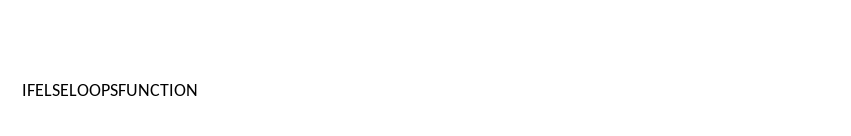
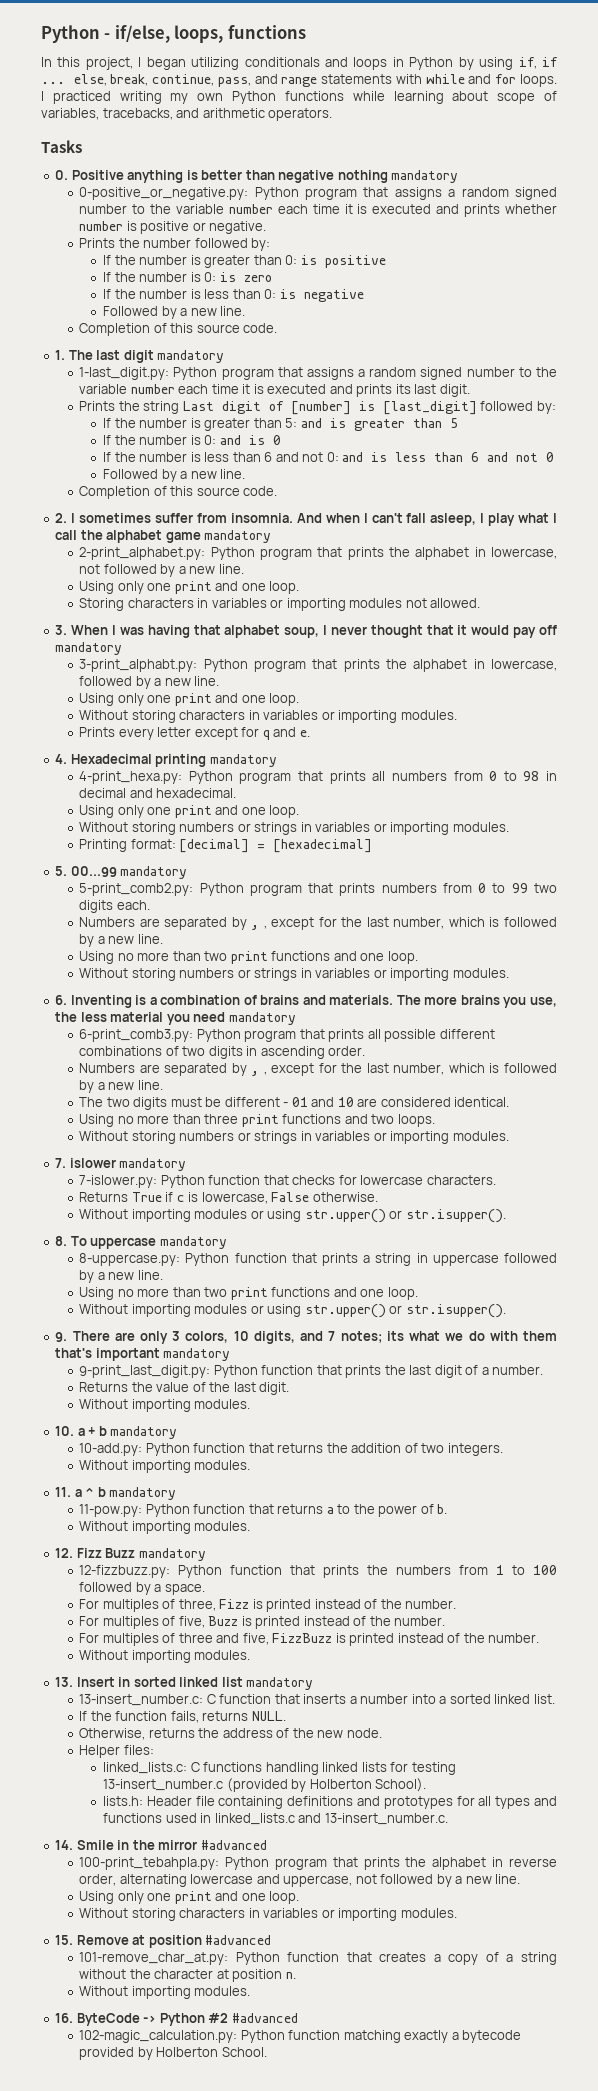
- IFELSELOOPSFUNCTION
+ Python - if/else, loops, functions
+ In this project, I began utilizing conditionals and loops in Python by using if, if ... else, break, continue, pass, and range statements with while and for loops. I practiced writing my own Python functions while learning about scope of variables, tracebacks, and arithmetic operators.
+ Tasks
+ 0. Positive anything is better than negative nothing mandatory
+ 0-positive_or_negative.py: Python program that assigns a random signed number to the variable number each time it is executed and prints whether number is positive or negative.
+ Prints the number followed by:
+ If the number is greater than 0: is positive
+ If the number is 0: is zero
+ If the number is less than 0: is negative
+ Followed by a new line.
+ Completion of this source code.
+ 1. The last digit mandatory
+ 1-last_digit.py: Python program that assigns a random signed number to the variable number each time it is executed and prints its last digit.
+ Prints the string Last digit of [number] is [last_digit] followed by:
+ If the number is greater than 5: and is greater than 5
+ If the number is 0: and is 0
+ If the number is less than 6 and not 0: and is less than 6 and not 0
+ Followed by a new line.
+ Completion of this source code.
+ 2. I sometimes suffer from insomnia. And when I can't fall asleep, I play what I call the alphabet game mandatory
+ 2-print_alphabet.py: Python program that prints the alphabet in lowercase, not followed by a new line.
+ Using only one print and one loop.
+ Storing characters in variables or importing modules not allowed.
+ 3. When I was having that alphabet soup, I never thought that it would pay off mandatory
+ 3-print_alphabt.py: Python program that prints the alphabet in lowercase, followed by a new line.
+ Using only one print and one loop.
+ Without storing characters in variables or importing modules.
+ Prints every letter except for q and e.
+ 4. Hexadecimal printing mandatory
+ 4-print_hexa.py: Python program that prints all numbers from 0 to 98 in decimal and hexadecimal.
+ Using only one print and one loop.
+ Without storing numbers or strings in variables or importing modules.
+ Printing format: [decimal] = [hexadecimal]
+ 5. 00...99 mandatory
+ 5-print_comb2.py: Python program that prints numbers from 0 to 99 two digits each.
+ Numbers are separated by , , except for the last number, which is followed by a new line.
+ Using no more than two print functions and one loop.
+ Without storing numbers or strings in variables or importing modules.
+ 6. Inventing is a combination of brains and materials. The more brains you use, the less material you need mandatory
+ 6-print_comb3.py: Python program that prints all possible different combinations of two digits in ascending order.
+ Numbers are separated by , , except for the last number, which is followed by a new line.
+ The two digits must be different - 01 and 10 are considered identical.
+ Using no more than three print functions and two loops.
+ Without storing numbers or strings in variables or importing modules.
+ 7. islower mandatory
+ 7-islower.py: Python function that checks for lowercase characters.
+ Returns True if c is lowercase, False otherwise.
+ Without importing modules or using str.upper() or str.isupper().
+ 8. To uppercase mandatory
+ 8-uppercase.py: Python function that prints a string in uppercase followed by a new line.
+ Using no more than two print functions and one loop.
+ Without importing modules or using str.upper() or str.isupper().
+ 9. There are only 3 colors, 10 digits, and 7 notes; its what we do with them that's important mandatory
+ 9-print_last_digit.py: Python function that prints the last digit of a number.
+ Returns the value of the last digit.
+ Without importing modules.
+ 10. a + b mandatory
+ 10-add.py: Python function that returns the addition of two integers.
+ Without importing modules.
+ 11. a ^ b mandatory
+ 11-pow.py: Python function that returns a to the power of b.
+ Without importing modules.
+ 12. Fizz Buzz mandatory
+ 12-fizzbuzz.py: Python function that prints the numbers from 1 to 100 followed by a space.
+ For multiples of three, Fizz is printed instead of the number.
+ For multiples of five, Buzz is printed instead of the number.
+ For multiples of three and five, FizzBuzz is printed instead of the number.
+ Without importing modules.
+ 13. Insert in sorted linked list mandatory
+ 13-insert_number.c: C function that inserts a number into a sorted linked list.
+ If the function fails, returns NULL.
+ Otherwise, returns the address of the new node.
+ Helper files:
+ linked_lists.c: C functions handling linked lists for testing 13-insert_number.c (provided by Holberton School).
+ lists.h: Header file containing definitions and prototypes for all types and functions used in linked_lists.c and 13-insert_number.c.
+ 14. Smile in the mirror #advanced
+ 100-print_tebahpla.py: Python program that prints the alphabet in reverse order, alternating lowercase and uppercase, not followed by a new line.
+ Using only one print and one loop.
+ Without storing characters in variables or importing modules.
+ 15. Remove at position #advanced
+ 101-remove_char_at.py: Python function that creates a copy of a string without the character at position n.
+ Without importing modules.
+ 16. ByteCode -> Python #2 #advanced
+ 102-magic_calculation.py: Python function matching exactly a bytecode provided by Holberton School.

